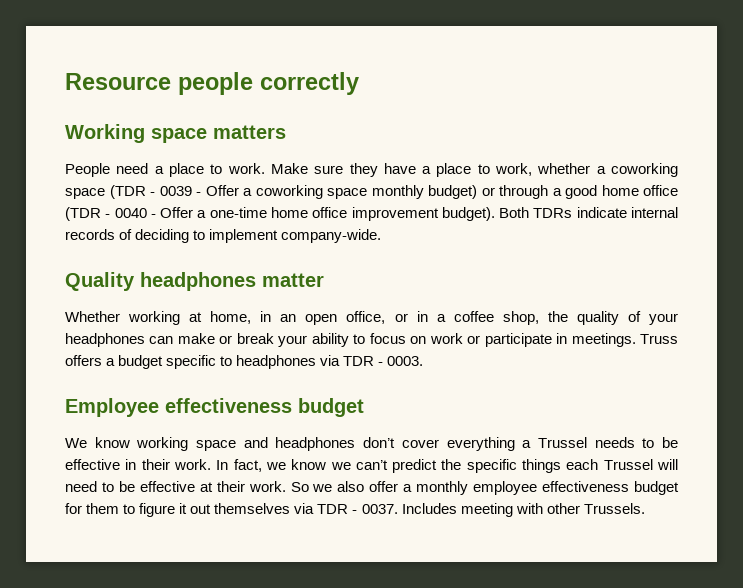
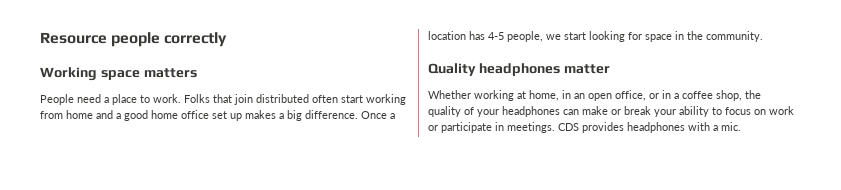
- Make sure they have a place to work, whether a coworking space (TDR - 0039 - Offer a coworking space monthly budget) or through a good home office (TDR - 0040 - Offer a one-time home office improvement budget). Both TDRs indicate internal records of deciding to implement company-wide.
+ Folks that join distributed often start working from home and a good home office set up makes a big difference. Once a location has 4-5 people, we start looking for space in the community.
- Truss offers a budget specific to headphones via TDR - 0003.
- Employee effectiveness budget
- We know working space and headphones don’t cover everything a Trussel needs to be effective in their work. In fact, we know we can’t predict the specific things each Trussel will need to be effective at their work. So we also offer a monthly employee effectiveness budget for them to figure it out themselves via TDR - 0037. Includes meeting with other Trussels.
+ CDS provides headphones with a mic.

